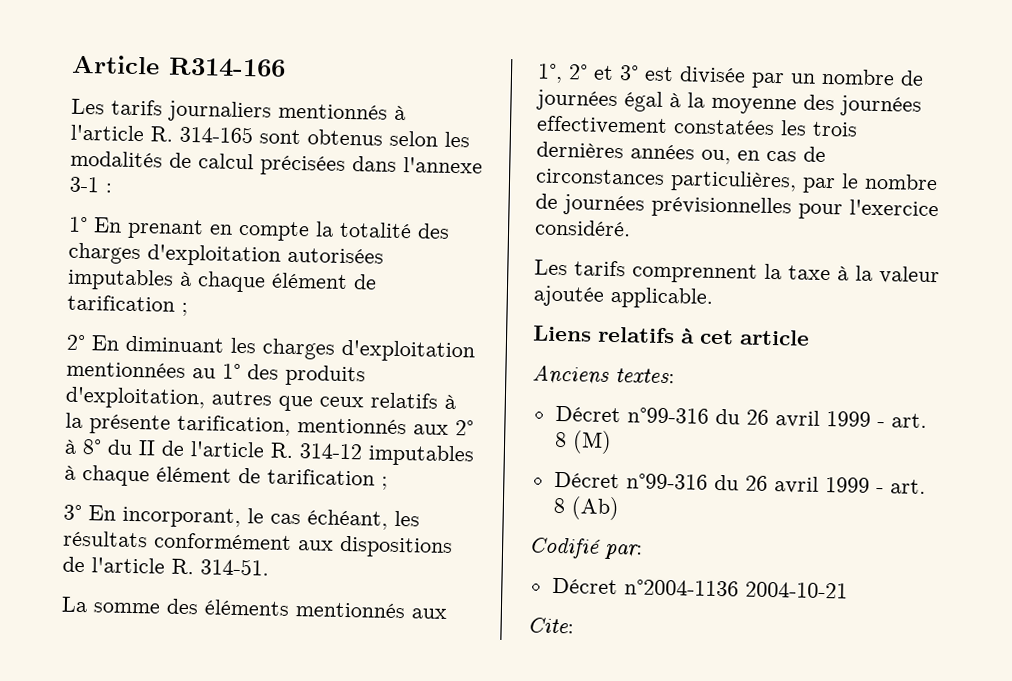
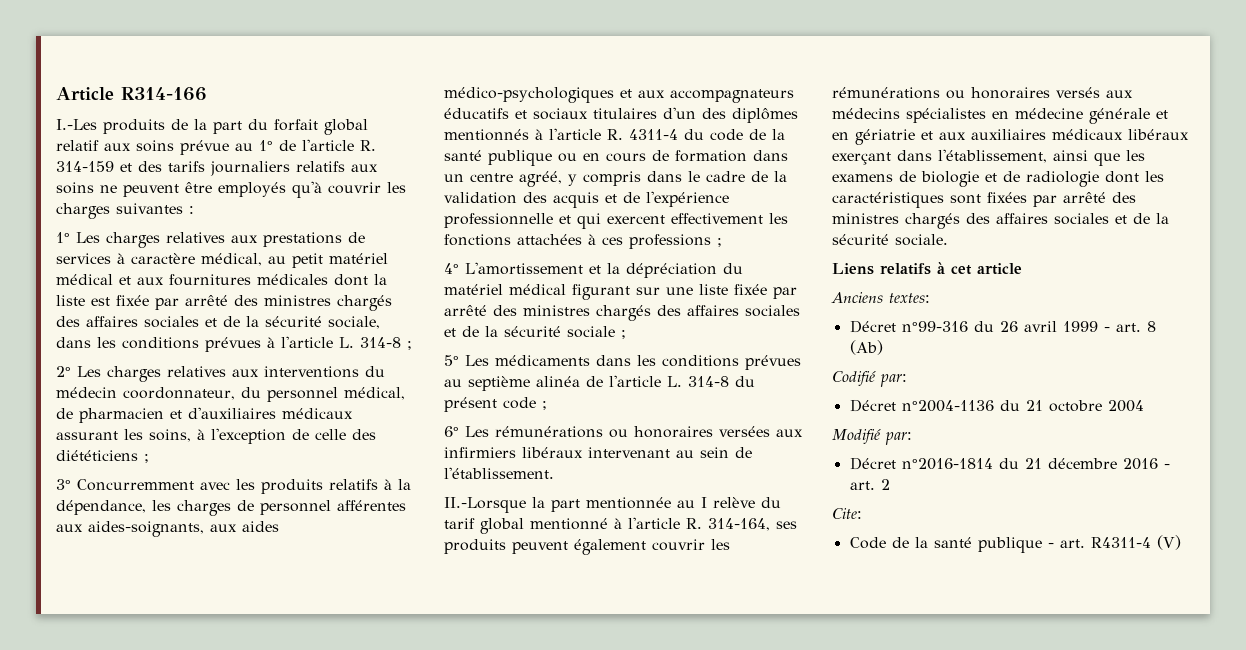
- Les tarifs journaliers mentionnés à l'article R. 314-165 sont obtenus selon les modalités de calcul précisées dans l'annexe 3-1 :
- 1° En prenant en compte la totalité des charges d'exploitation autorisées imputables à chaque élément de tarification ;
- 2° En diminuant les charges d'exploitation mentionnées au 1° des produits d'exploitation, autres que ceux relatifs à la présente tarification, mentionnés aux 2° à 8° du II de l'article R. 314-12 imputables à chaque élément de tarification ;
- 3° En incorporant, le cas échéant, les résultats conformément aux dispositions de l'article R. 314-51.
- La somme des éléments mentionnés aux 1°, 2° et 3° est divisée par un nombre de journées égal à la moyenne des journées effectivement constatées les trois dernières années ou, en cas de circonstances particulières, par le nombre de journées prévisionnelles pour l'exercice considéré.
- Les tarifs comprennent la taxe à la valeur ajoutée applicable.
+ I.-Les produits de la part du forfait global relatif aux soins prévue au 1° de l'article R. 314-159 et des tarifs journaliers relatifs aux soins ne peuvent être employés qu'à couvrir les charges suivantes :
+ 1° Les charges relatives aux prestations de services à caractère médical, au petit matériel médical et aux fournitures médicales dont la liste est fixée par arrêté des ministres chargés des affaires sociales et de la sécurité sociale, dans les conditions prévues à l'article L. 314-8 ;
+ 2° Les charges relatives aux interventions du médecin coordonnateur, du personnel médical, de pharmacien et d'auxiliaires médicaux assurant les soins, à l'exception de celle des diététiciens ;
+ 3° Concurremment avec les produits relatifs à la dépendance, les charges de personnel afférentes aux aides-soignants, aux aides médico-psychologiques et aux accompagnateurs éducatifs et sociaux titulaires d'un des diplômes mentionnés à l'article R. 4311-4 du code de la santé publique ou en cours de formation dans un centre agréé, y compris dans le cadre de la validation des acquis et de l'expérience professionnelle et qui exercent effectivement les fonctions attachées à ces professions ;
+ 4° L'amortissement et la dépréciation du matériel médical figurant sur une liste fixée par arrêté des ministres chargés des affaires sociales et de la sécurité sociale ;
+ 5° Les médicaments dans les conditions prévues au septième alinéa de l'article L. 314-8 du présent code ;
+ 6° Les rémunérations ou honoraires versées aux infirmiers libéraux intervenant au sein de l'établissement.
+ II.-Lorsque la part mentionnée au I relève du tarif global mentionné à l'article R. 314-164, ses produits peuvent également couvrir les rémunérations ou honoraires versés aux médecins spécialistes en médecine générale et en gériatrie et aux auxiliaires médicaux libéraux exerçant dans l'établissement, ainsi que les examens de biologie et de radiologie dont les caractéristiques sont fixées par arrêté des ministres chargés des affaires sociales et de la sécurité sociale.
- Décret n°99-316 du 26 avril 1999 - art. 8 (M)
- Décret n°2004-1136 2004-10-21
+ Décret n°2004-1136 du 21 octobre 2004
+ Modifié par:
+ Décret n°2016-1814 du 21 décembre 2016 - art. 2
  Cite:
+ Code de la santé publique - art. R4311-4 (V)

